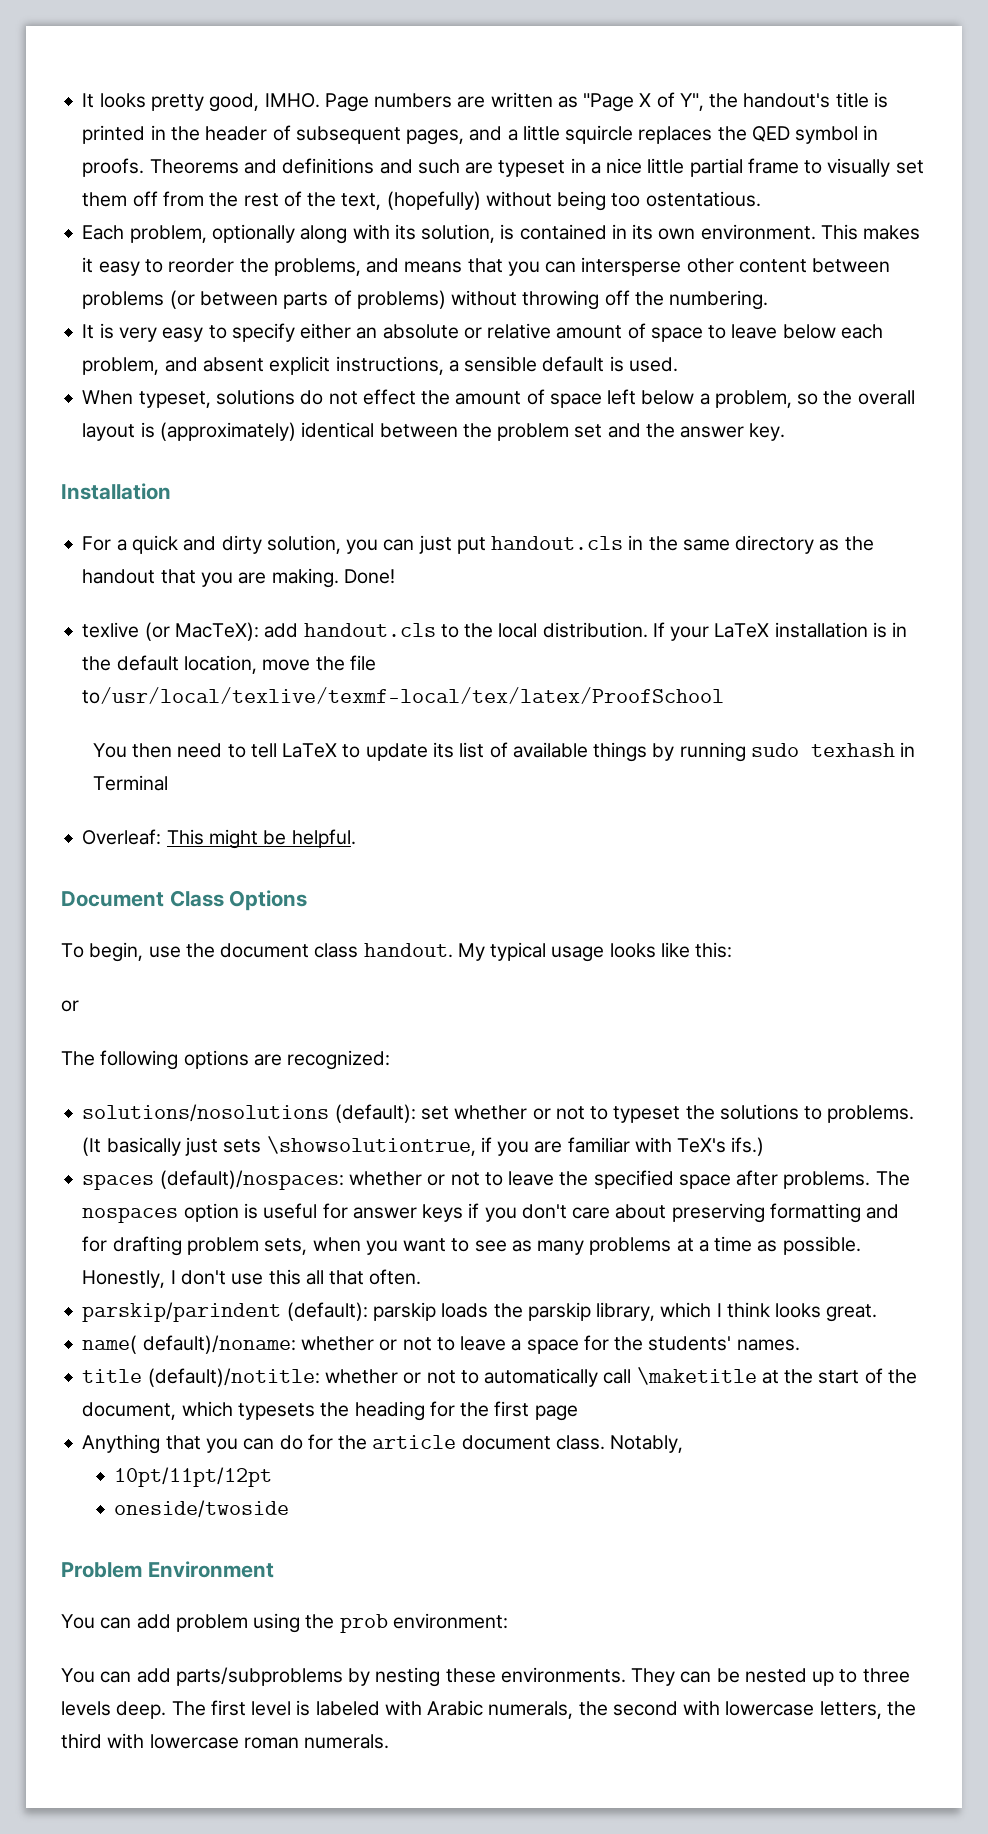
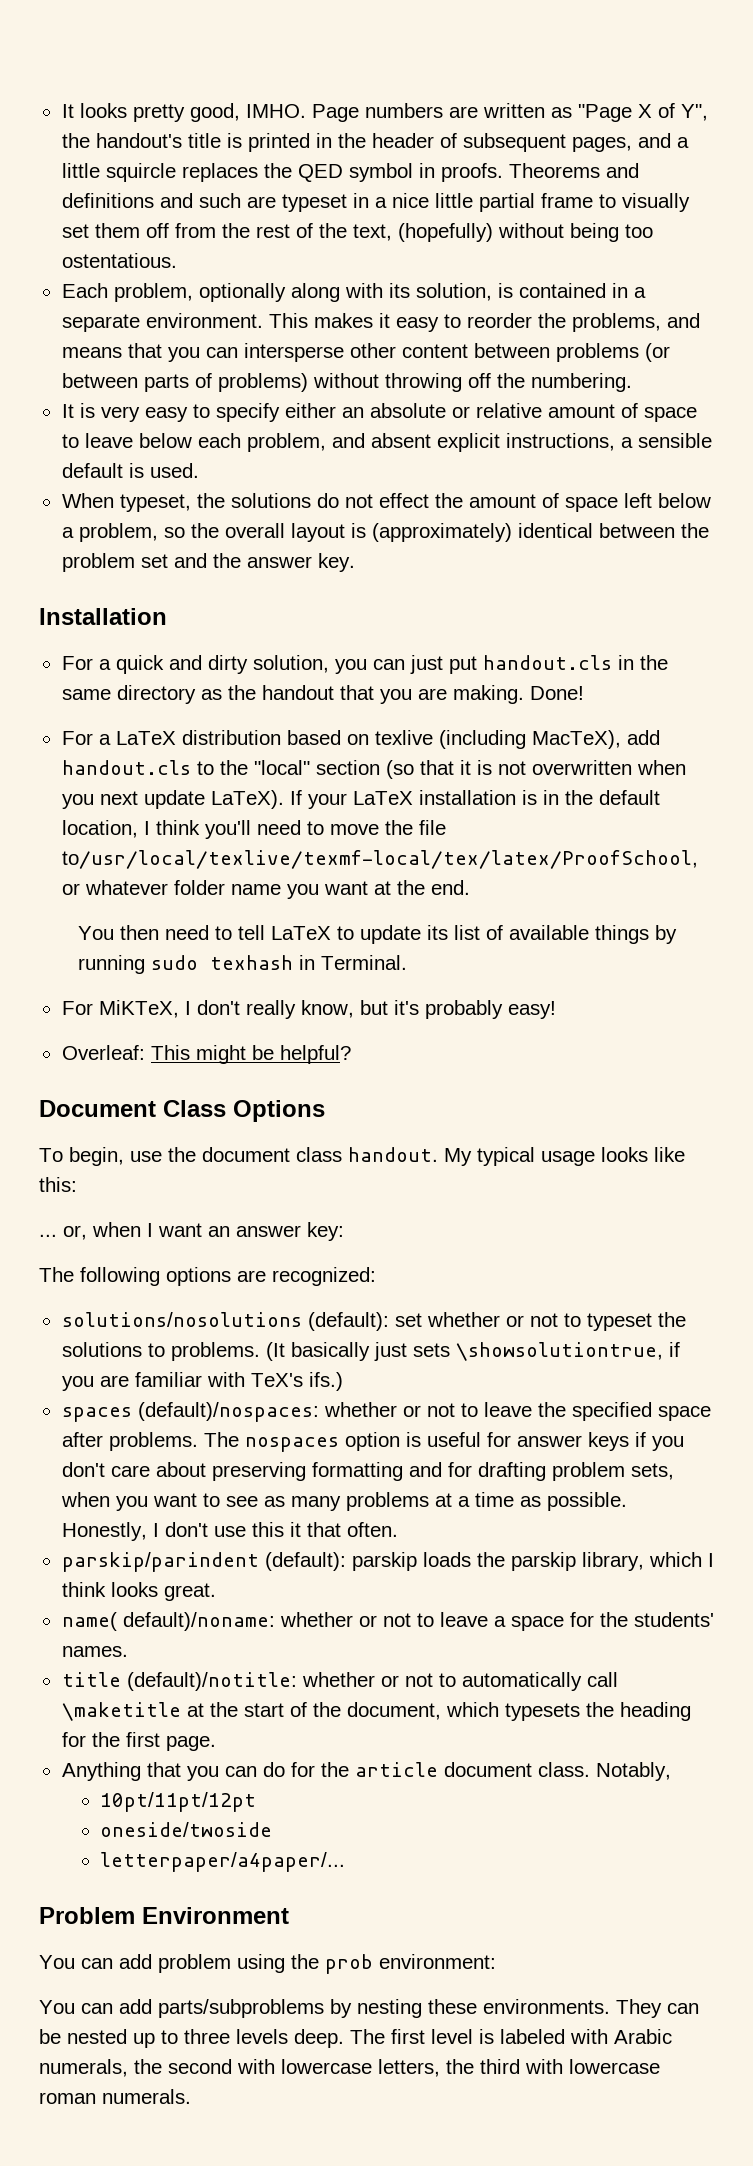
- Each problem, optionally along with its solution, is contained in its own environment.
+ Each problem, optionally along with its solution, is contained in a separate environment.
- When typeset, solutions do not effect the amount of space left below a problem, so the overall layout is (approximately) identical between the problem set and the answer key.
+ When typeset, the solutions do not effect the amount of space left below a problem, so the overall layout is (approximately) identical between the problem set and the answer key.
- texlive (or MacTeX): add handout.cls to the local distribution.
+ For a LaTeX distribution based on texlive (including MacTeX), add handout.cls to the "local" section (so that it is not overwritten when you next update LaTeX).
- If your LaTeX installation is in the default location, move the file to/usr/local/texlive/texmf-local/tex/latex/ProofSchool
+ If your LaTeX installation is in the default location, I think you'll need to move the file to/usr/local/texlive/texmf-local/tex/latex/ProofSchool, or whatever folder name you want at the end.
- You then need to tell LaTeX to update its list of available things by running sudo texhash in Terminal
+ You then need to tell LaTeX to update its list of available things by running sudo texhash in Terminal.
+ For MiKTeX, I don't really know, but it's probably easy!
- Overleaf: This might be helpful.
+ Overleaf: This might be helpful?
  My typical usage looks like this:
- or
+ ... or, when I want an answer key:
- Honestly, I don't use this all that often.
+ Honestly, I don't use this it that often.
- title (default)/notitle: whether or not to automatically call \maketitle at the start of the document, which typesets the heading for the first page
+ title (default)/notitle: whether or not to automatically call \maketitle at the start of the document, which typesets the heading for the first page.
+ letterpaper/a4paper/...

